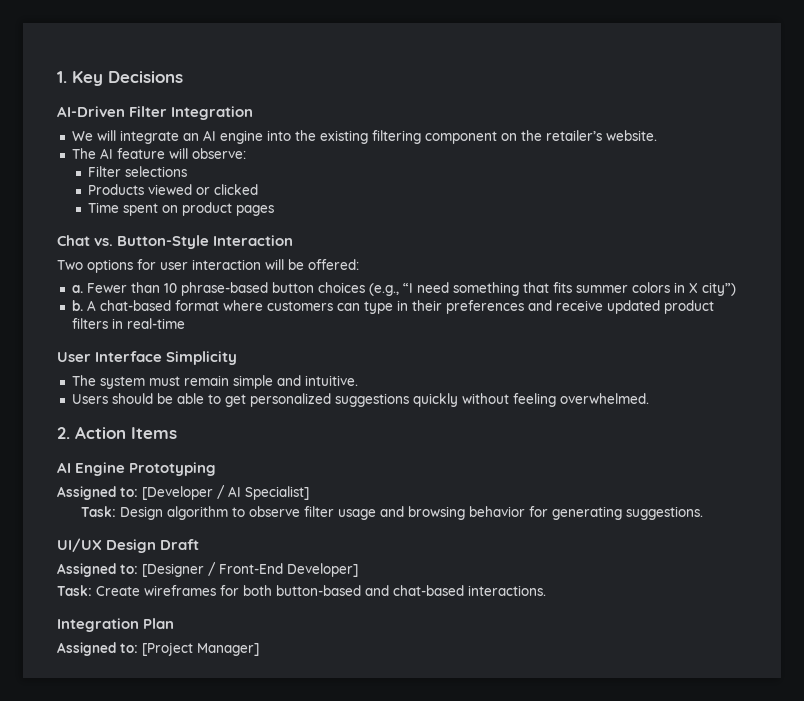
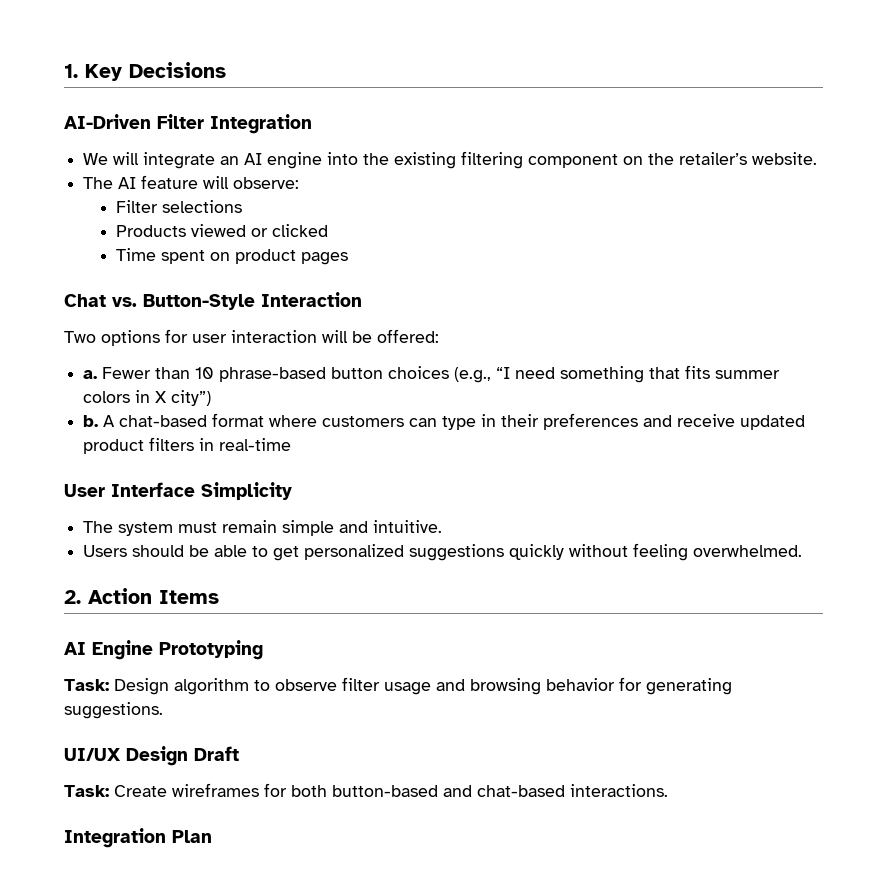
- Assigned to: [Developer / AI Specialist]
- Assigned to: [Designer / Front-End Developer]
- Assigned to: [Project Manager]

